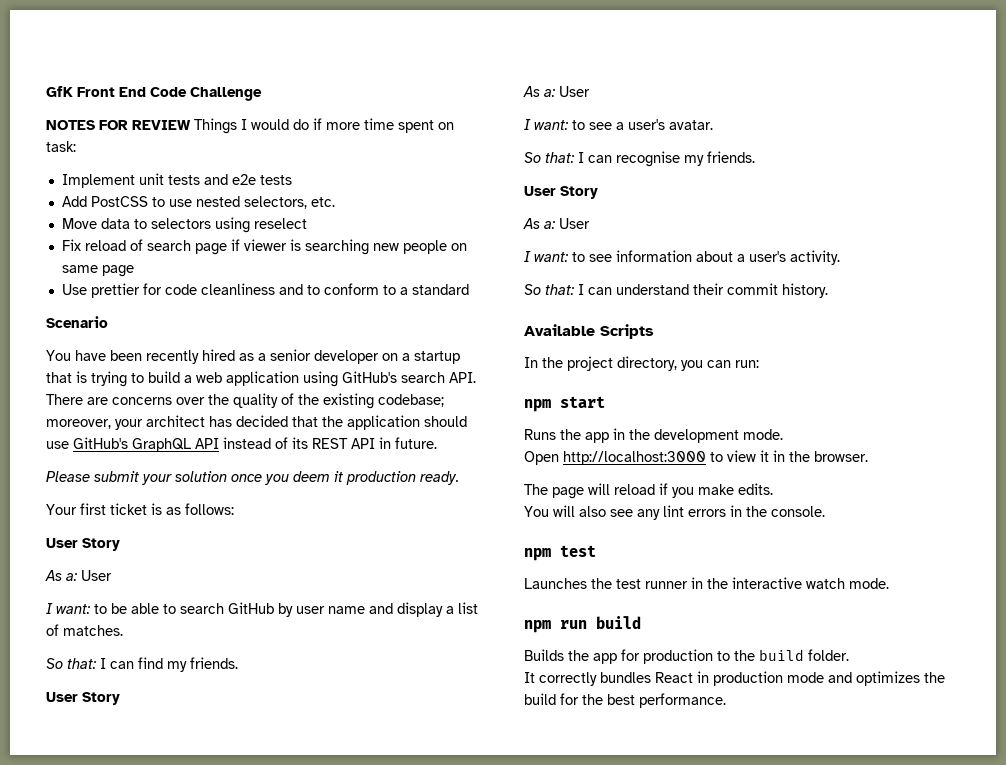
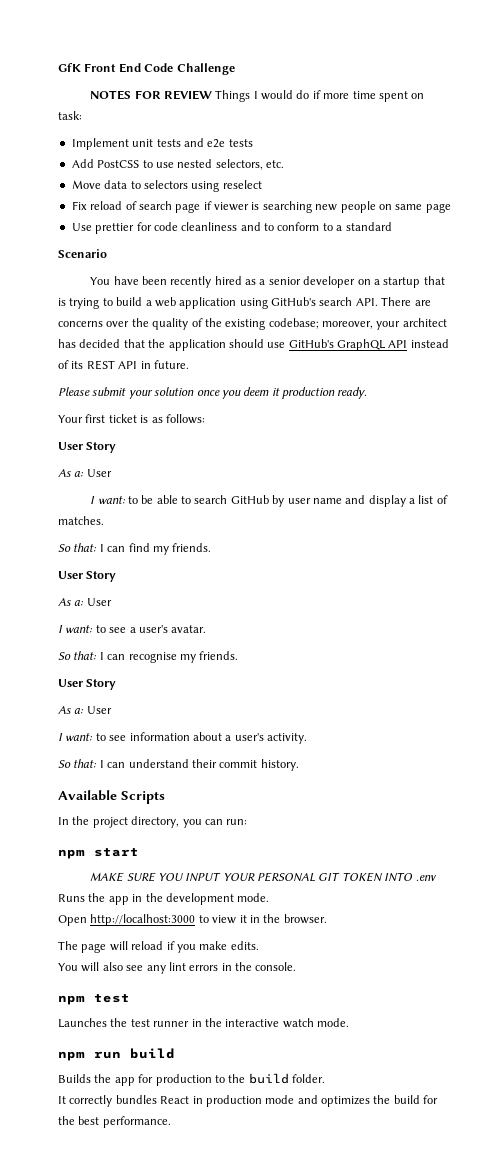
- Runs the app in the development mode.
+ MAKE SURE YOU INPUT YOUR PERSONAL GIT TOKEN INTO .env Runs the app in the development mode.

